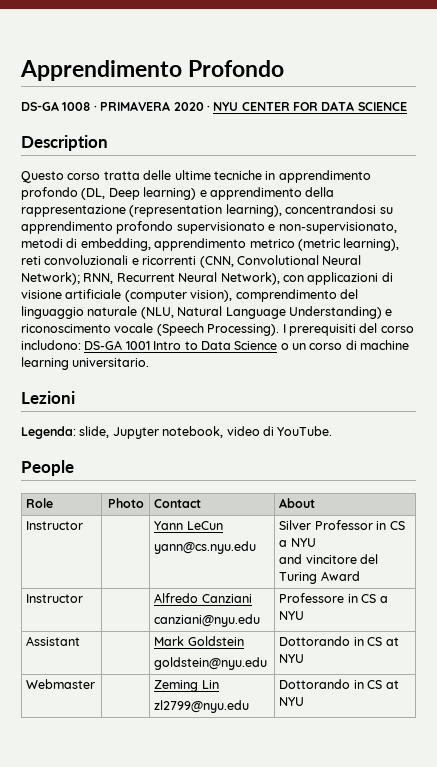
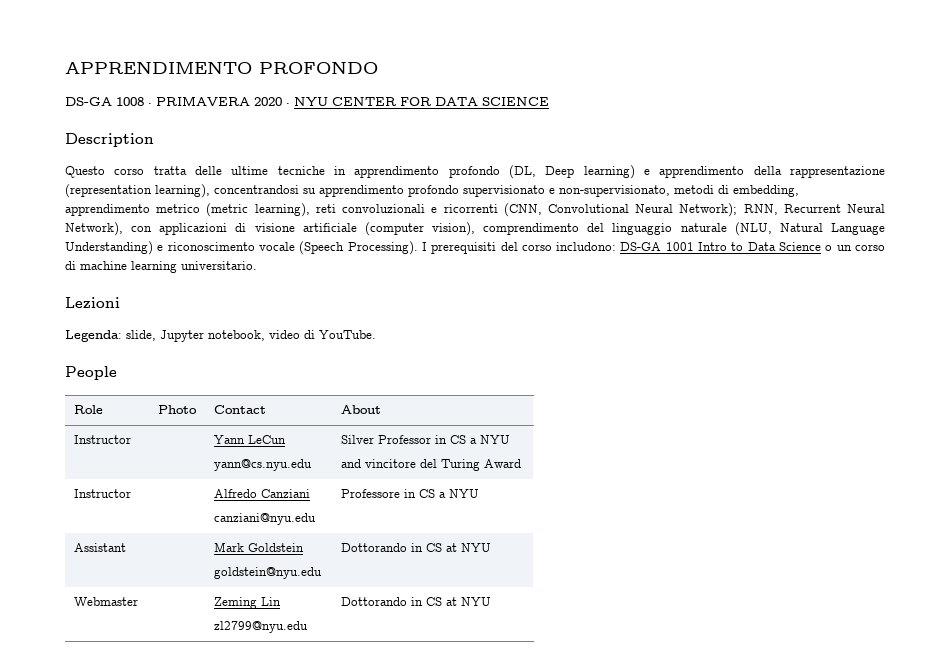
- Apprendimento Profondo
+ APPRENDIMENTO PROFONDO

